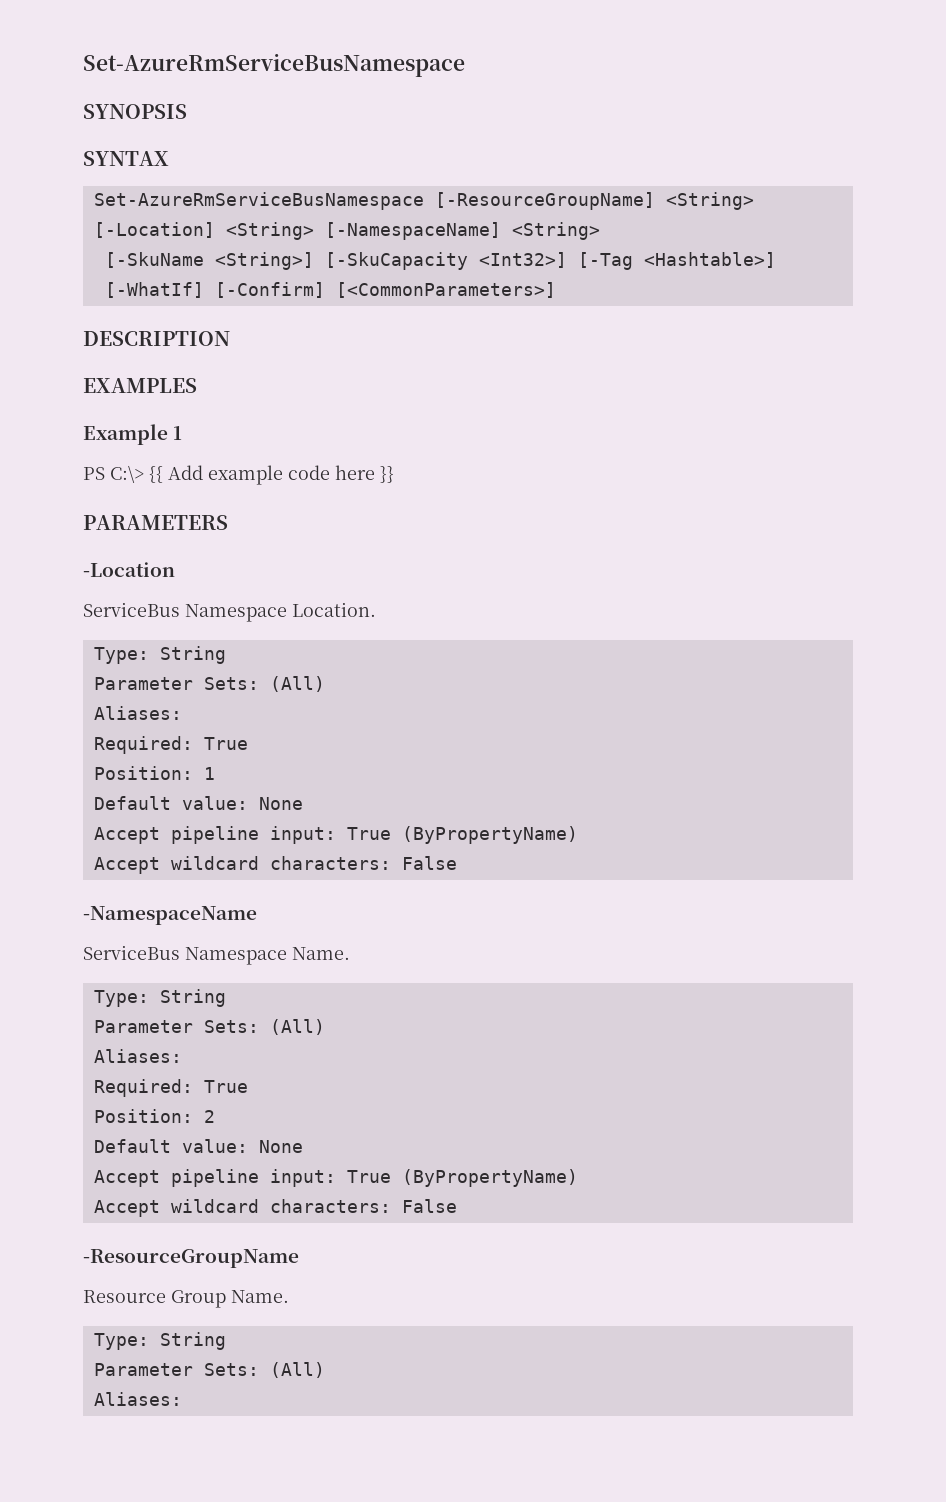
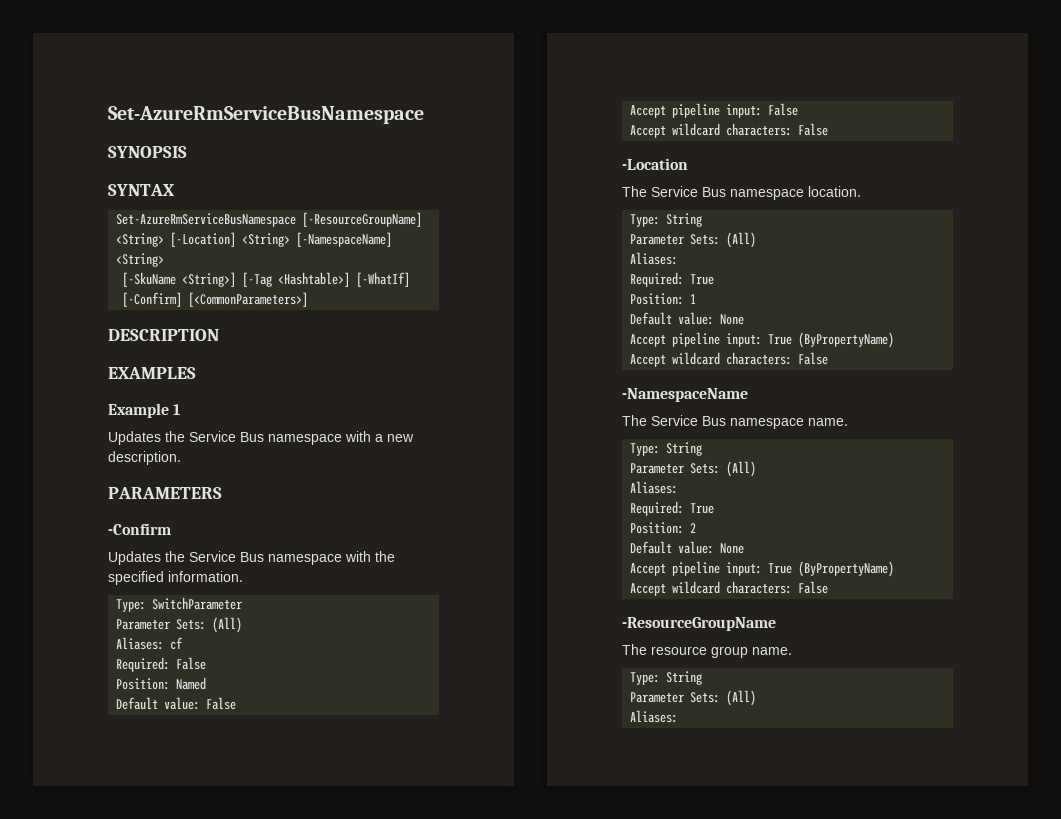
- [-SkuName <String>] [-SkuCapacity <Int32>] [-Tag <Hashtable>] [-WhatIf] [-Confirm] [<CommonParameters>]
+ [-SkuName <String>] [-Tag <Hashtable>] [-WhatIf] [-Confirm] [<CommonParameters>]
- PS C:\> {{ Add example code here }}
+ Updates the Service Bus namespace with a new description.
  PARAMETERS
+ -Confirm
+ Updates the Service Bus namespace with the specified information.
+ Type: SwitchParameter
+ Parameter Sets: (All)
+ Aliases: cf
+ Required: False
+ Position: Named
+ Default value: False
+ Accept pipeline input: False
+ Accept wildcard characters: False
  -Location
- ServiceBus Namespace Location.
+ The Service Bus namespace location.
- ServiceBus Namespace Name.
+ The Service Bus namespace name.
- Resource Group Name.
+ The resource group name.

